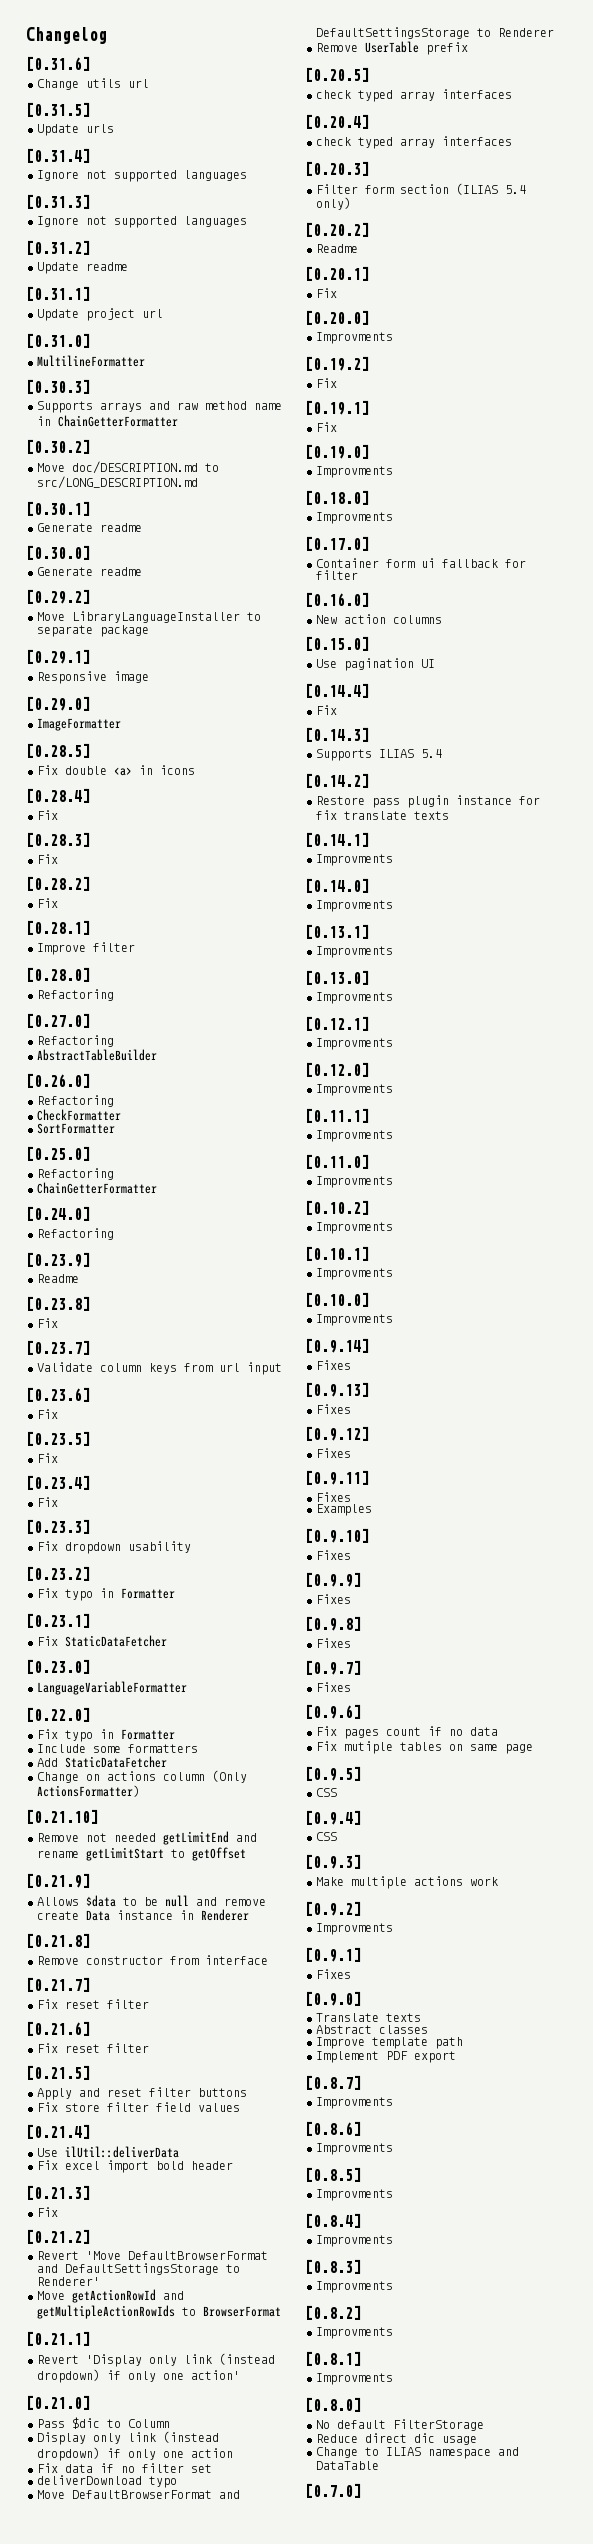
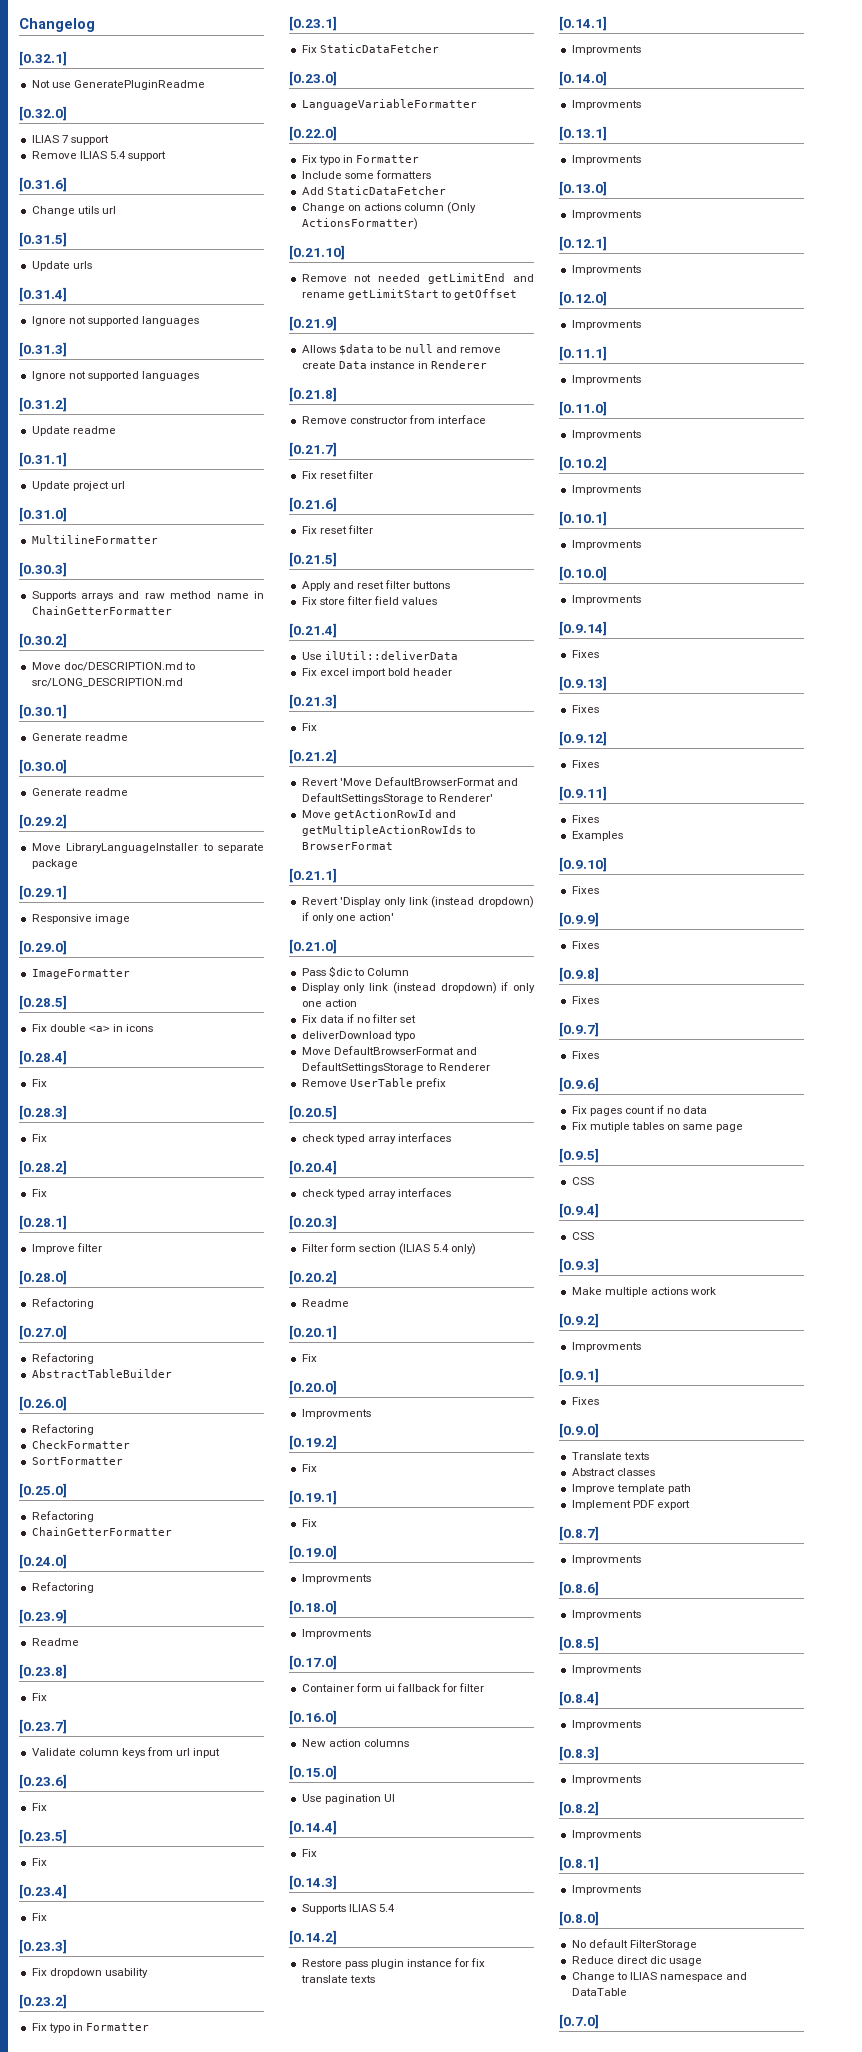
+ [0.32.1]
+ Not use GeneratePluginReadme
+ [0.32.0]
+ ILIAS 7 support
+ Remove ILIAS 5.4 support

